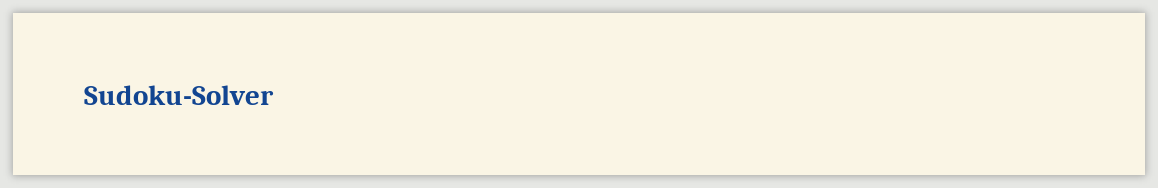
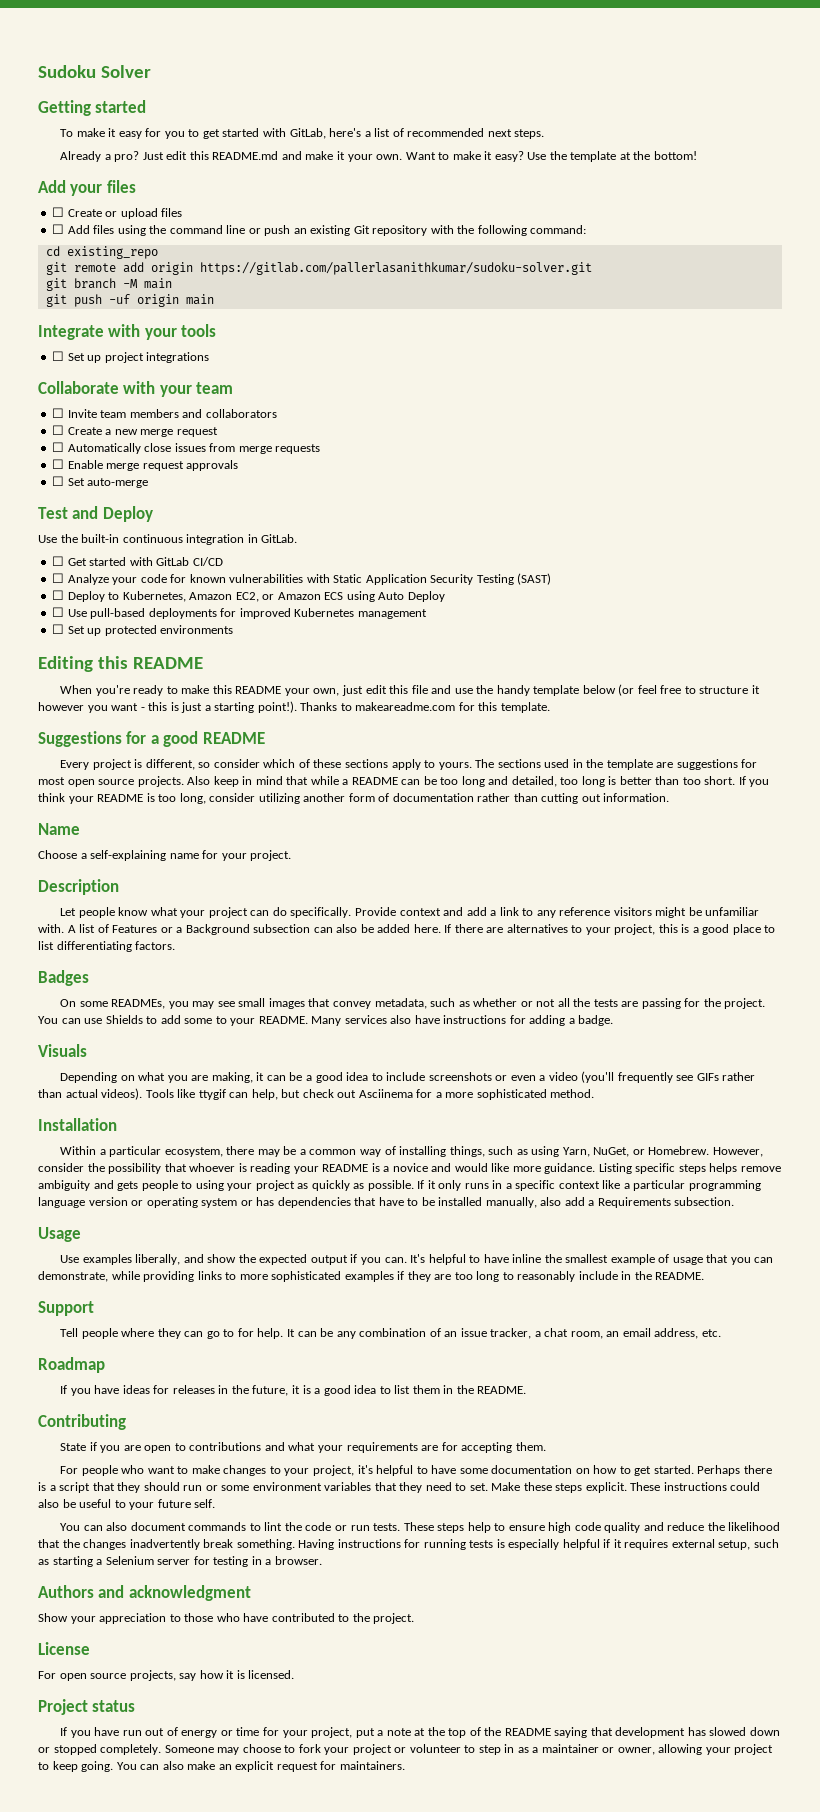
- Sudoku-Solver
+ Sudoku Solver
+ Getting started
+ To make it easy for you to get started with GitLab, here's a list of recommended next steps.
+ Already a pro? Just edit this README.md and make it your own. Want to make it easy? Use the template at the bottom!
+ Add your files
+ ☐ Create or upload files
+ ☐ Add files using the command line or push an existing Git repository with the following command:
+ cd existing_repo
+ git remote add origin https://gitlab.com/pallerlasanithkumar/sudoku-solver.git
+ git branch -M main
+ git push -uf origin main
+ Integrate with your tools
+ ☐ Set up project integrations
+ Collaborate with your team
+ ☐ Invite team members and collaborators
+ ☐ Create a new merge request
+ ☐ Automatically close issues from merge requests
+ ☐ Enable merge request approvals
+ ☐ Set auto-merge
+ Test and Deploy
+ Use the built-in continuous integration in GitLab.
+ ☐ Get started with GitLab CI/CD
+ ☐ Analyze your code for known vulnerabilities with Static Application Security Testing (SAST)
+ ☐ Deploy to Kubernetes, Amazon EC2, or Amazon ECS using Auto Deploy
+ ☐ Use pull-based deployments for improved Kubernetes management
+ ☐ Set up protected environments
+ Editing this README
+ When you're ready to make this README your own, just edit this file and use the handy template below (or feel free to structure it however you want - this is just a starting point!). Thanks to makeareadme.com for this template.
+ Suggestions for a good README
+ Every project is different, so consider which of these sections apply to yours. The sections used in the template are suggestions for most open source projects. Also keep in mind that while a README can be too long and detailed, too long is better than too short. If you think your README is too long, consider utilizing another form of documentation rather than cutting out information.
+ Name
+ Choose a self-explaining name for your project.
+ Description
+ Let people know what your project can do specifically. Provide context and add a link to any reference visitors might be unfamiliar with. A list of Features or a Background subsection can also be added here. If there are alternatives to your project, this is a good place to list differentiating factors.
+ Badges
+ On some READMEs, you may see small images that convey metadata, such as whether or not all the tests are passing for the project. You can use Shields to add some to your README. Many services also have instructions for adding a badge.
+ Visuals
+ Depending on what you are making, it can be a good idea to include screenshots or even a video (you'll frequently see GIFs rather than actual videos). Tools like ttygif can help, but check out Asciinema for a more sophisticated method.
+ Installation
+ Within a particular ecosystem, there may be a common way of installing things, such as using Yarn, NuGet, or Homebrew. However, consider the possibility that whoever is reading your README is a novice and would like more guidance. Listing specific steps helps remove ambiguity and gets people to using your project as quickly as possible. If it only runs in a specific context like a particular programming language version or operating system or has dependencies that have to be installed manually, also add a Requirements subsection.
+ Usage
+ Use examples liberally, and show the expected output if you can. It's helpful to have inline the smallest example of usage that you can demonstrate, while providing links to more sophisticated examples if they are too long to reasonably include in the README.
+ Support
+ Tell people where they can go to for help. It can be any combination of an issue tracker, a chat room, an email address, etc.
+ Roadmap
+ If you have ideas for releases in the future, it is a good idea to list them in the README.
+ Contributing
+ State if you are open to contributions and what your requirements are for accepting them.
+ For people who want to make changes to your project, it's helpful to have some documentation on how to get started. Perhaps there is a script that they should run or some environment variables that they need to set. Make these steps explicit. These instructions could also be useful to your future self.
+ You can also document commands to lint the code or run tests. These steps help to ensure high code quality and reduce the likelihood that the changes inadvertently break something. Having instructions for running tests is especially helpful if it requires external setup, such as starting a Selenium server for testing in a browser.
+ Authors and acknowledgment
+ Show your appreciation to those who have contributed to the project.
+ License
+ For open source projects, say how it is licensed.
+ Project status
+ If you have run out of energy or time for your project, put a note at the top of the README saying that development has slowed down or stopped completely. Someone may choose to fork your project or volunteer to step in as a maintainer or owner, allowing your project to keep going. You can also make an explicit request for maintainers.

